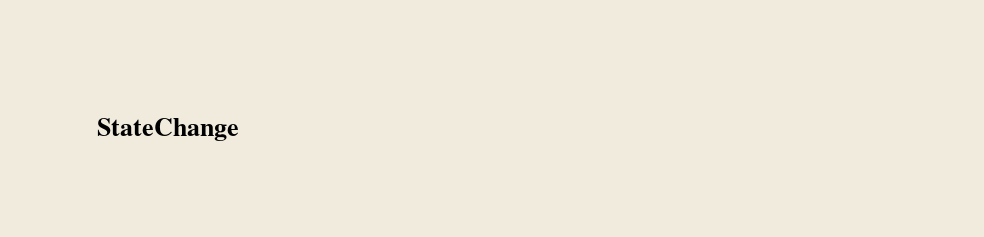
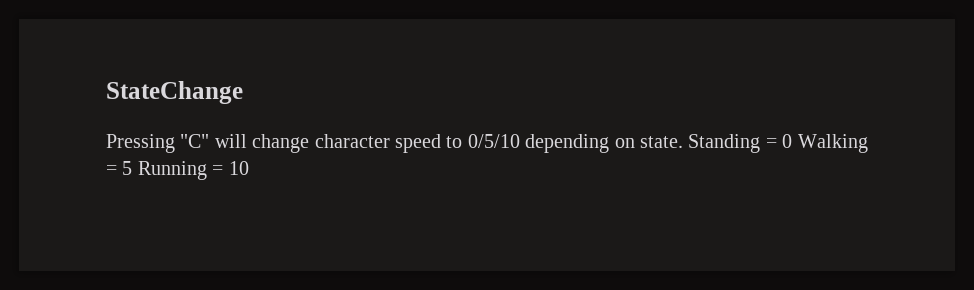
+ Pressing "C" will change character speed to 0/5/10 depending on state. Standing = 0 Walking = 5 Running = 10

